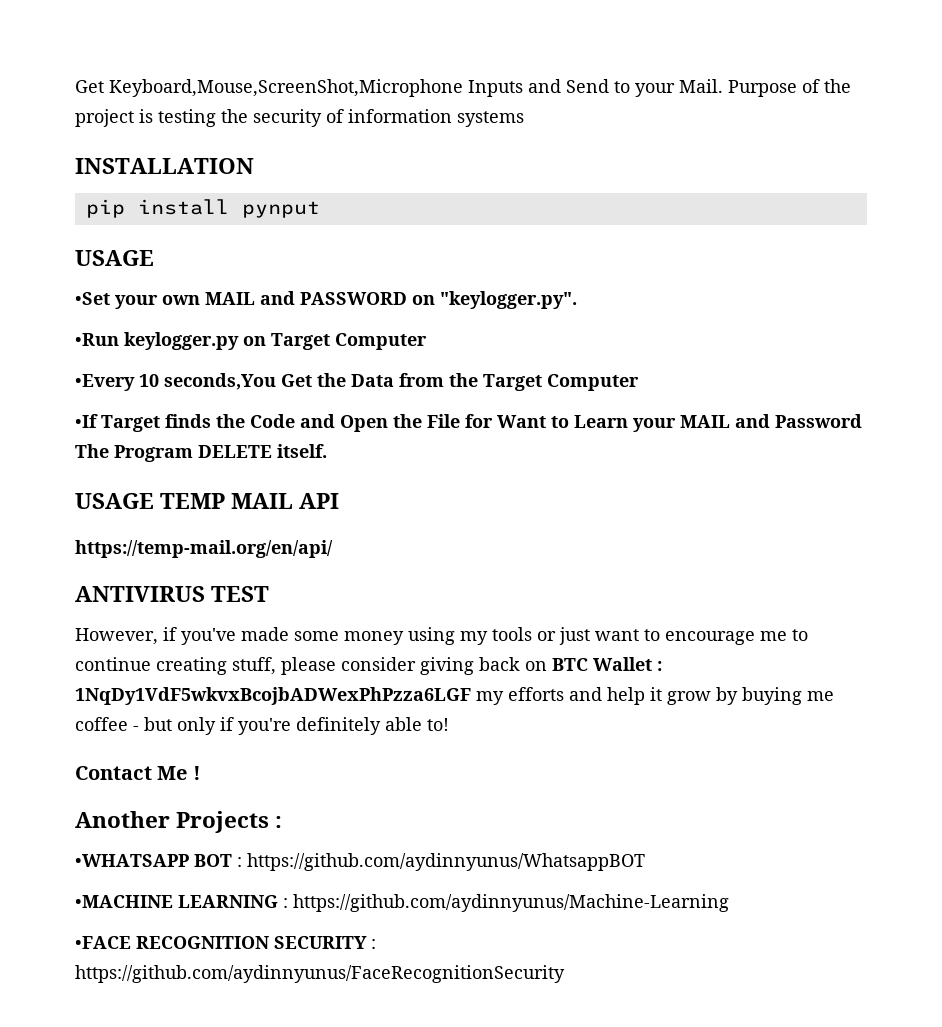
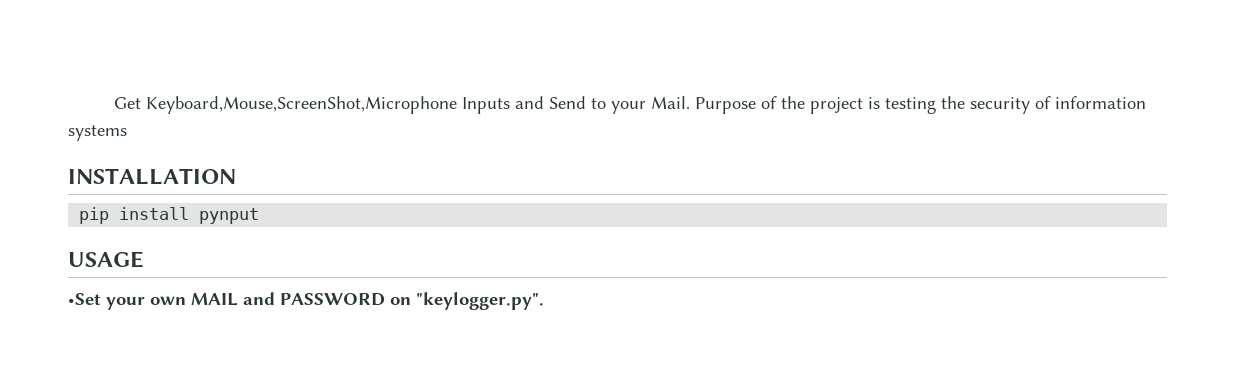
- •Run keylogger.py on Target Computer
- •Every 10 seconds,You Get the Data from the Target Computer
- •If Target finds the Code and Open the File for Want to Learn your MAIL and Password The Program DELETE itself.
- USAGE TEMP MAIL API
- https://temp-mail.org/en/api/
- ANTIVIRUS TEST
- However, if you've made some money using my tools or just want to encourage me to continue creating stuff, please consider giving back on BTC Wallet : 1NqDy1VdF5wkvxBcojbADWexPhPzza6LGF my efforts and help it grow by buying me coffee - but only if you're definitely able to!
- Contact Me !
- Another Projects :
- •WHATSAPP BOT : https://github.com/aydinnyunus/WhatsappBOT
- •MACHINE LEARNING : https://github.com/aydinnyunus/Machine-Learning
- •FACE RECOGNITION SECURITY : https://github.com/aydinnyunus/FaceRecognitionSecurity

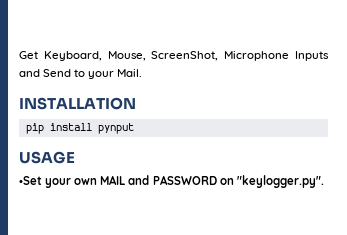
- Get Keyboard,Mouse,ScreenShot,Microphone Inputs and Send to your Mail. Purpose of the project is testing the security of information systems
+ Get Keyboard, Mouse, ScreenShot, Microphone Inputs and Send to your Mail.

